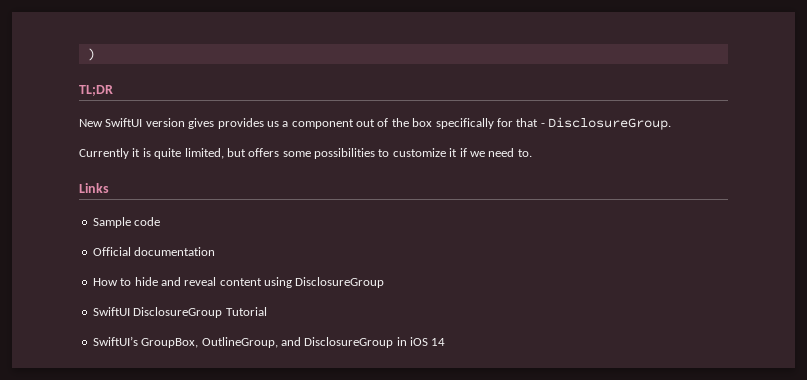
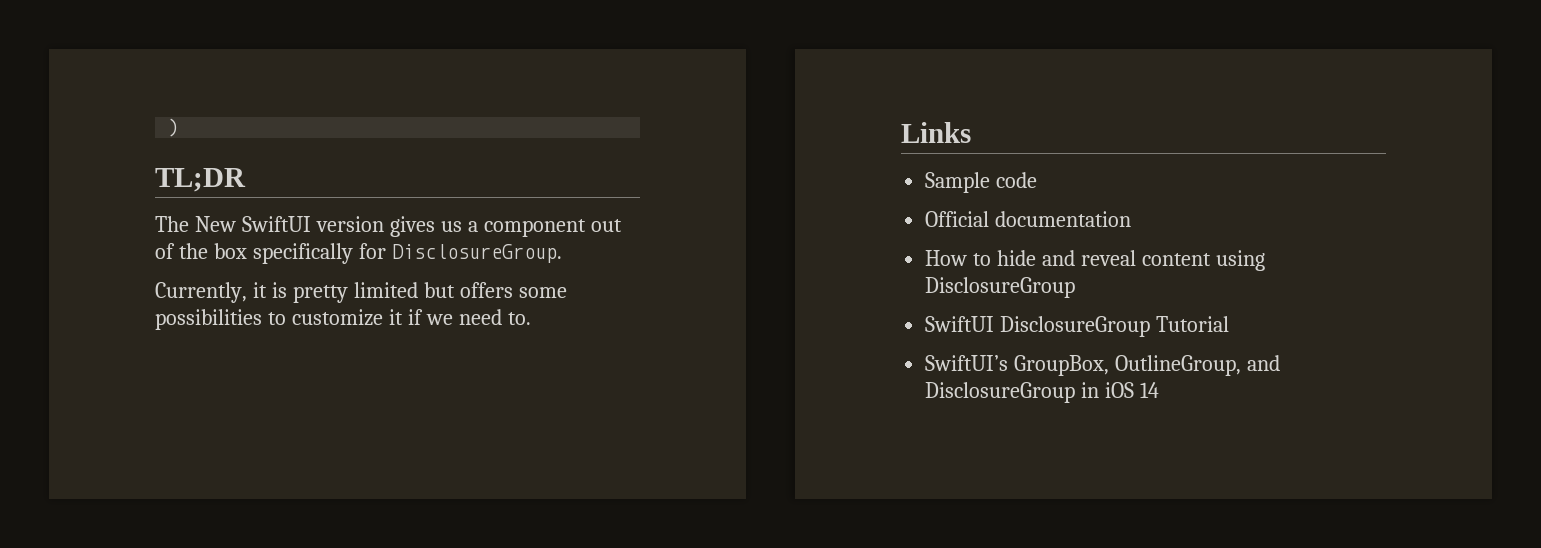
- New SwiftUI version gives provides us a component out of the box specifically for that - DisclosureGroup.
+ The New SwiftUI version gives us a component out of the box specifically for DisclosureGroup.
- Currently it is quite limited, but offers some possibilities to customize it if we need to.
+ Currently, it is pretty limited but offers some possibilities to customize it if we need to.

